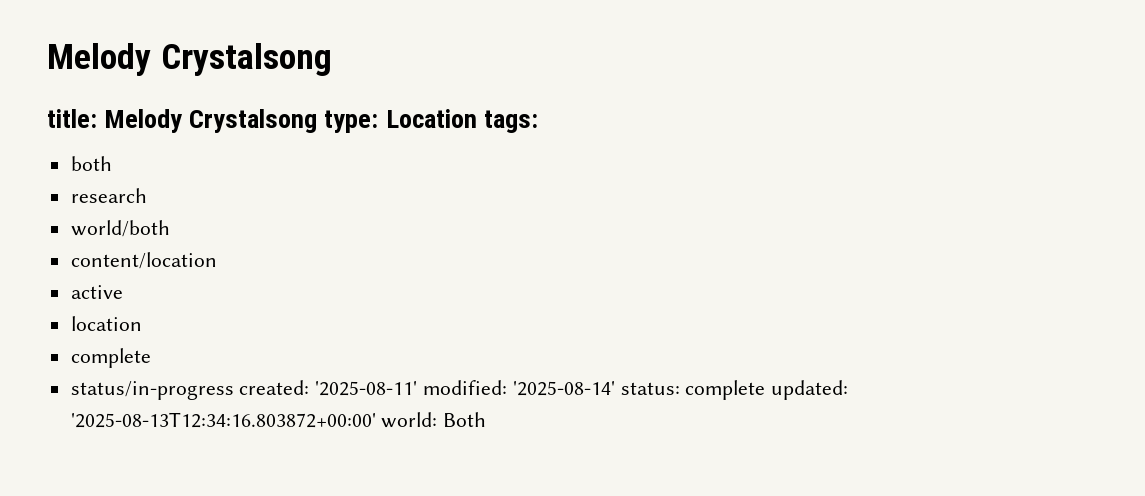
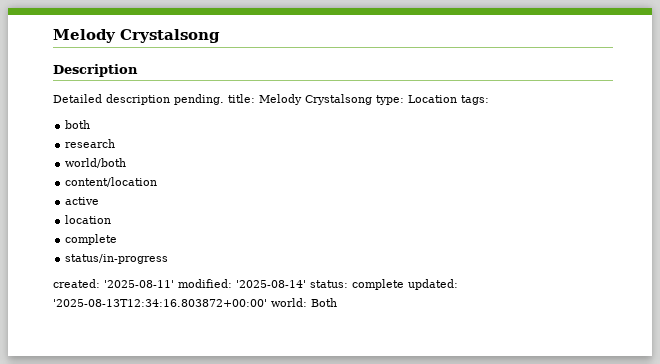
- title: Melody Crystalsong type: Location tags:
+ Description
+ Detailed description pending. title: Melody Crystalsong type: Location tags:
- status/in-progress created: '2025-08-11' modified: '2025-08-14' status: complete updated: '2025-08-13T12:34:16.803872+00:00' world: Both
+ status/in-progress
+ created: '2025-08-11' modified: '2025-08-14' status: complete updated: '2025-08-13T12:34:16.803872+00:00' world: Both

